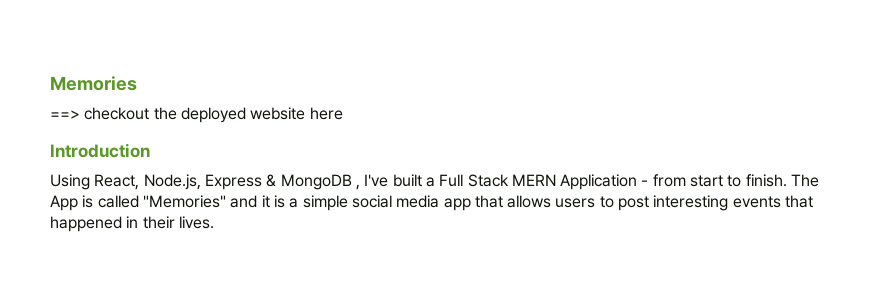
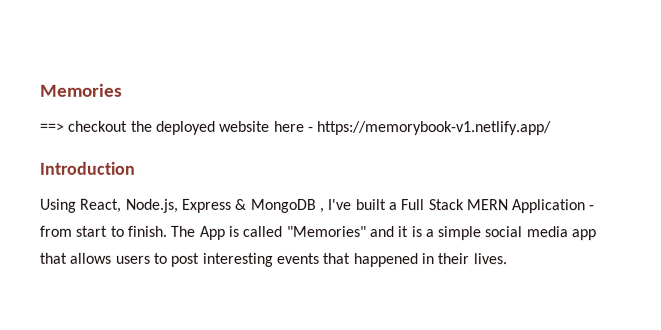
- ==> checkout the deployed website here
+ ==> checkout the deployed website here - https://memorybook-v1.netlify.app/

